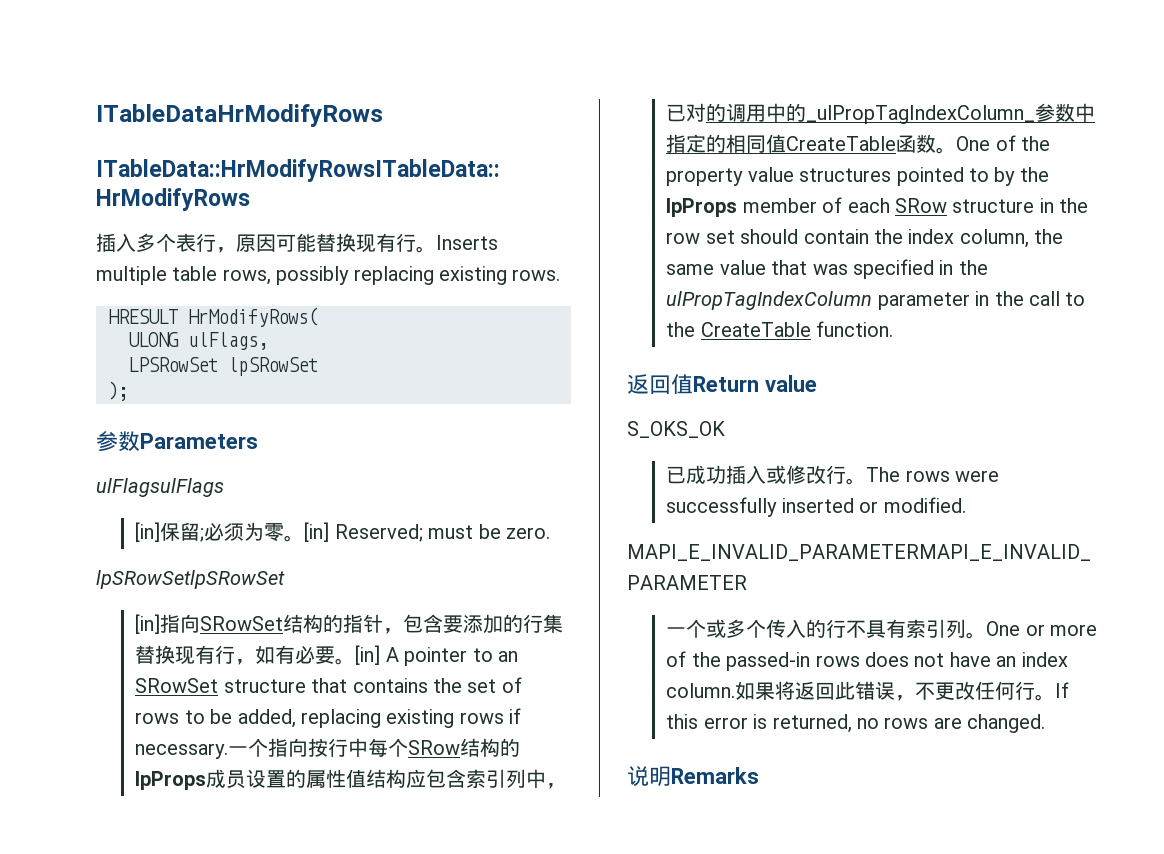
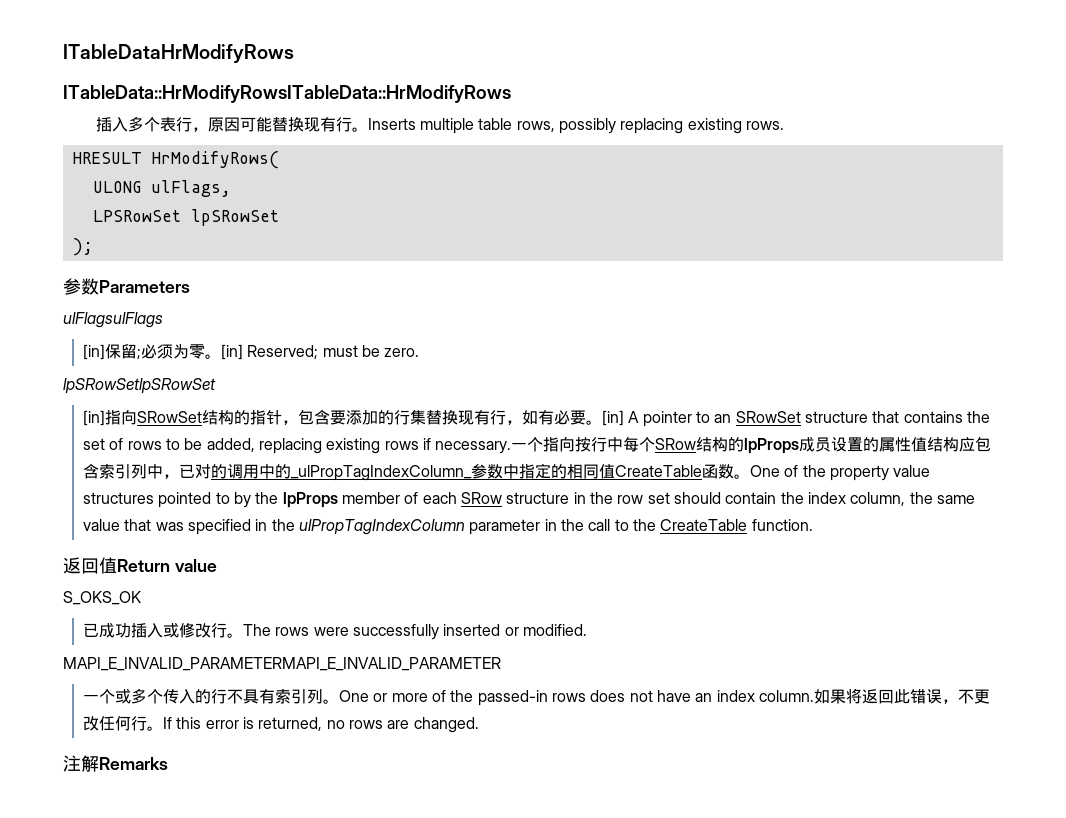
- 说明Remarks
+ 注解Remarks

